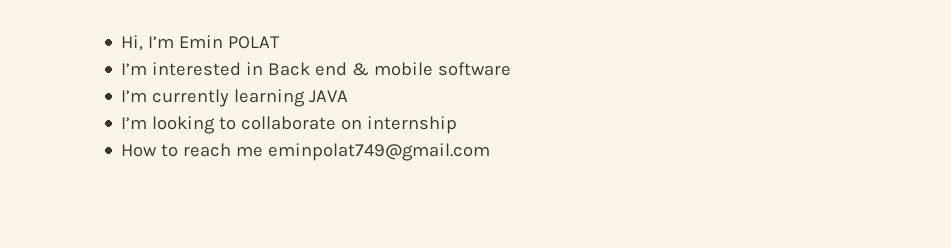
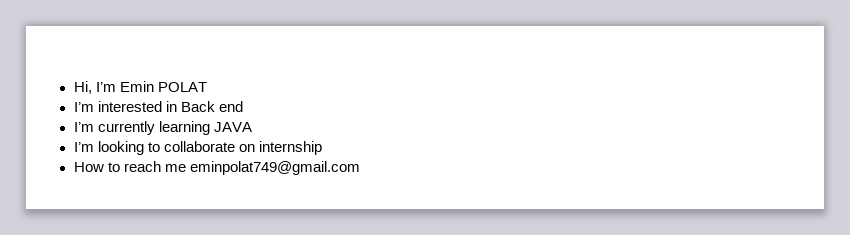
- I’m interested in Back end & mobile software
+ I’m interested in Back end

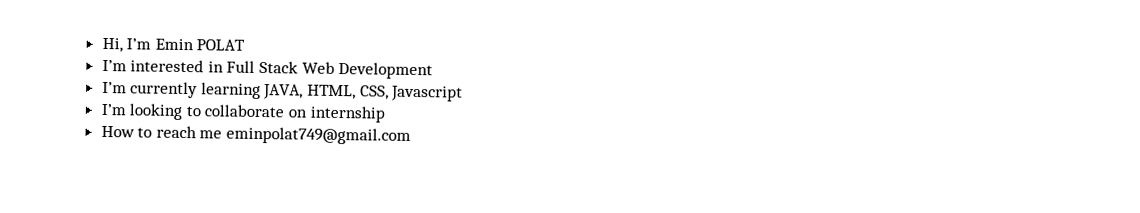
- I’m interested in Back end
+ I’m interested in Full Stack Web Development
- I’m currently learning JAVA
+ I’m currently learning JAVA, HTML, CSS, Javascript

